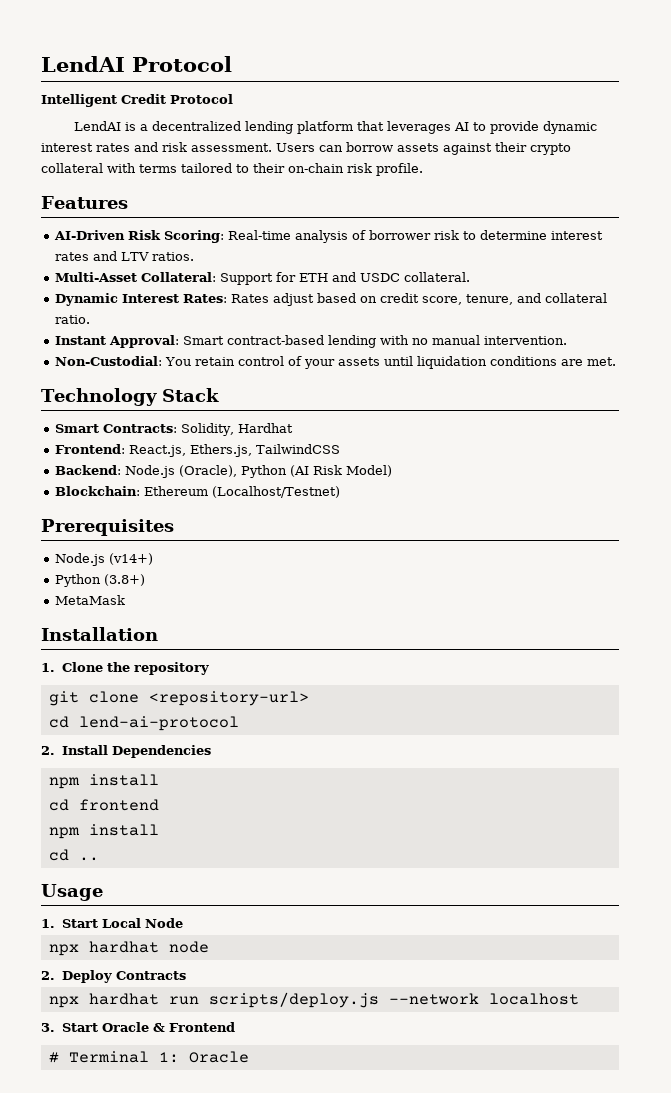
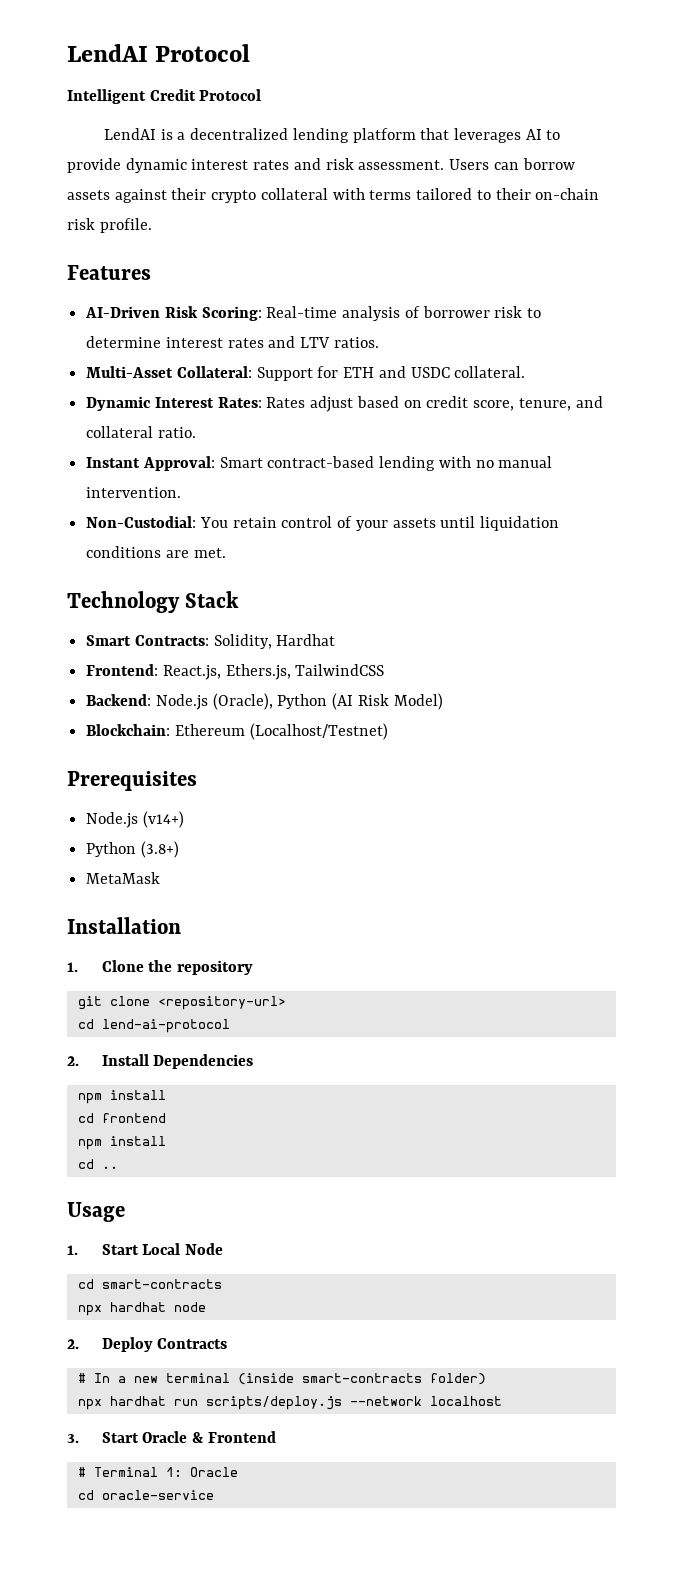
+ cd smart-contracts
+ # In a new terminal (inside smart-contracts folder)
+ cd oracle-service

